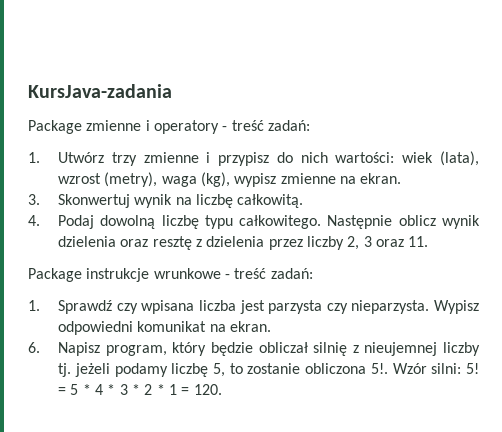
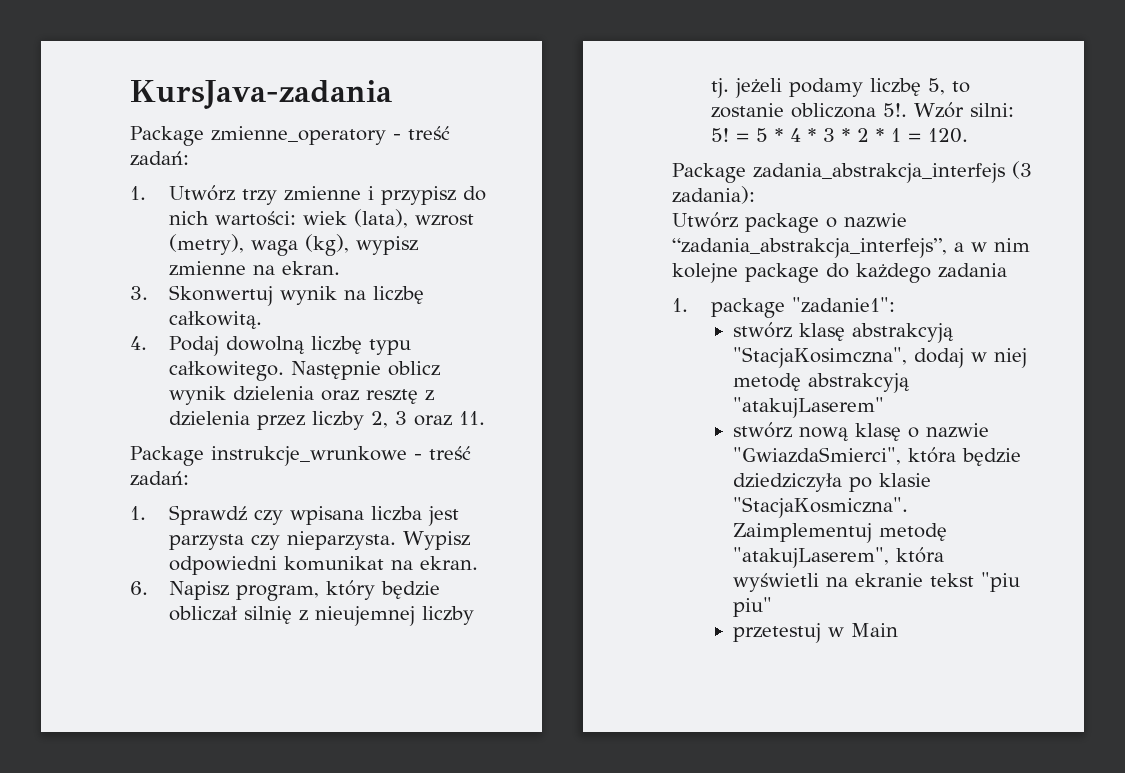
- Package zmienne i operatory - treść zadań:
+ Package zmienne_operatory - treść zadań:
- Package instrukcje wrunkowe - treść zadań:
+ Package instrukcje_wrunkowe - treść zadań:
+ Package zadania_abstrakcja_interfejs (3 zadania):
+ Utwórz package o nazwie “zadania_abstrakcja_interfejs”, a w nim kolejne package do każdego zadania
+ 1. package "zadanie1":
+ stwórz klasę abstrakcyją "StacjaKosimczna", dodaj w niej metodę abstrakcyją "atakujLaserem"
+ stwórz nową klasę o nazwie "GwiazdaSmierci", która będzie dziedziczyła po klasie "StacjaKosmiczna". Zaimplementuj metodę "atakujLaserem", która wyświetli na ekranie tekst "piu piu"
+ przetestuj w Main

